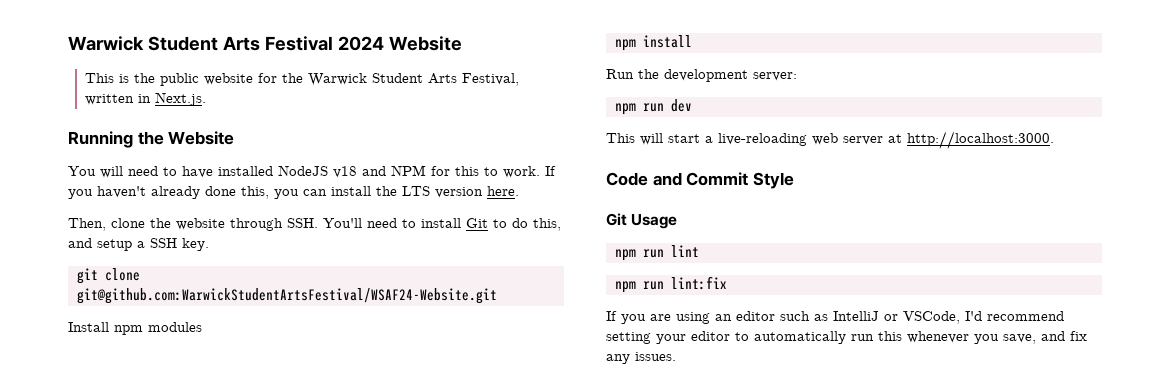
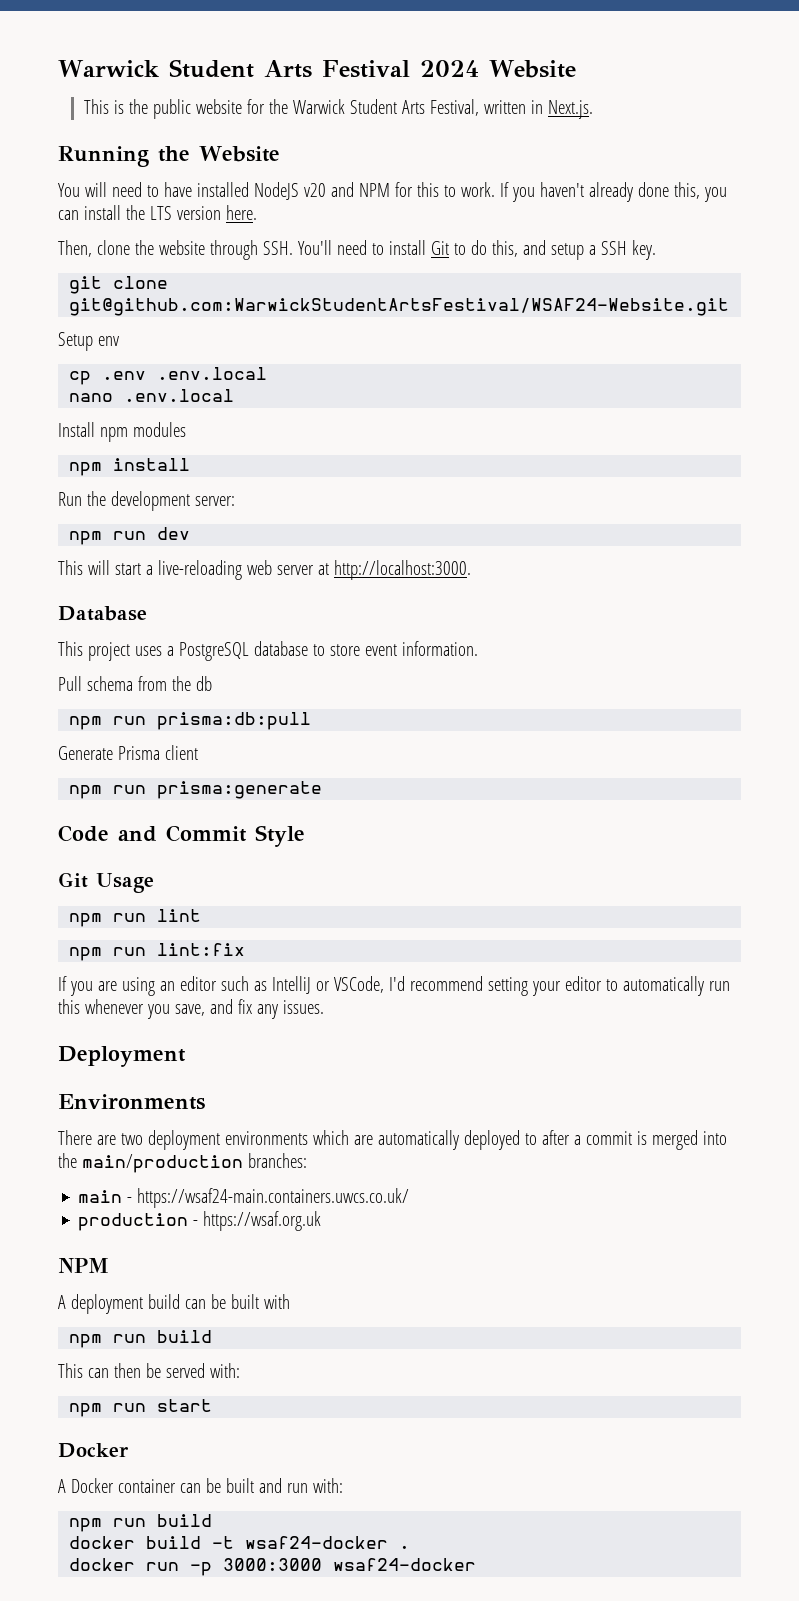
- You will need to have installed NodeJS v18 and NPM for this to work.
+ You will need to have installed NodeJS v20 and NPM for this to work.
+ Setup env
+ cp .env .env.local
+ nano .env.local
+ Database
+ This project uses a PostgreSQL database to store event information.
+ Pull schema from the db
+ npm run prisma:db:pull
+ Generate Prisma client
+ npm run prisma:generate
+ Deployment
+ Environments
+ There are two deployment environments which are automatically deployed to after a commit is merged into the main/production branches:
+ main - https://wsaf24-main.containers.uwcs.co.uk/
+ production - https://wsaf.org.uk
+ NPM
+ A deployment build can be built with
+ npm run build
+ This can then be served with:
+ npm run start
+ Docker
+ A Docker container can be built and run with:
+ npm run build
+ docker build -t wsaf24-docker .
+ docker run -p 3000:3000 wsaf24-docker

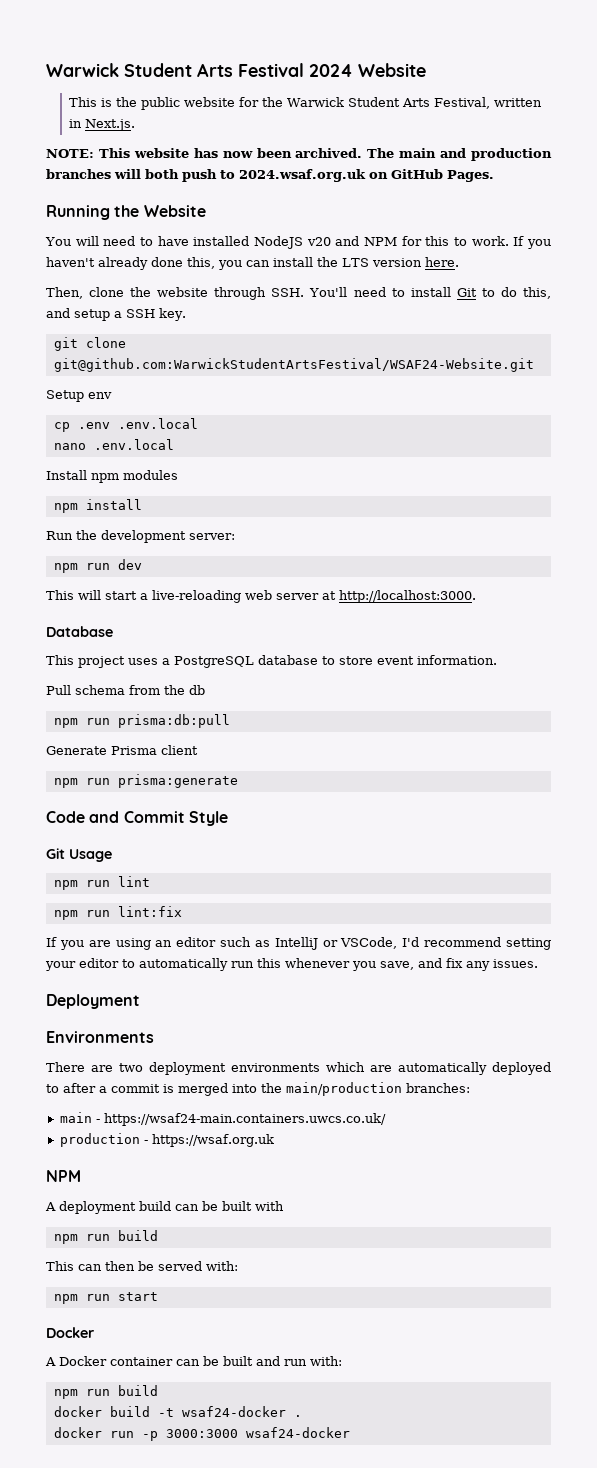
+ NOTE: This website has now been archived. The main and production branches will both push to 2024.wsaf.org.uk on GitHub Pages.

